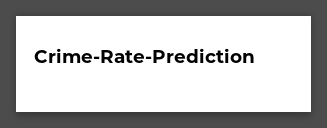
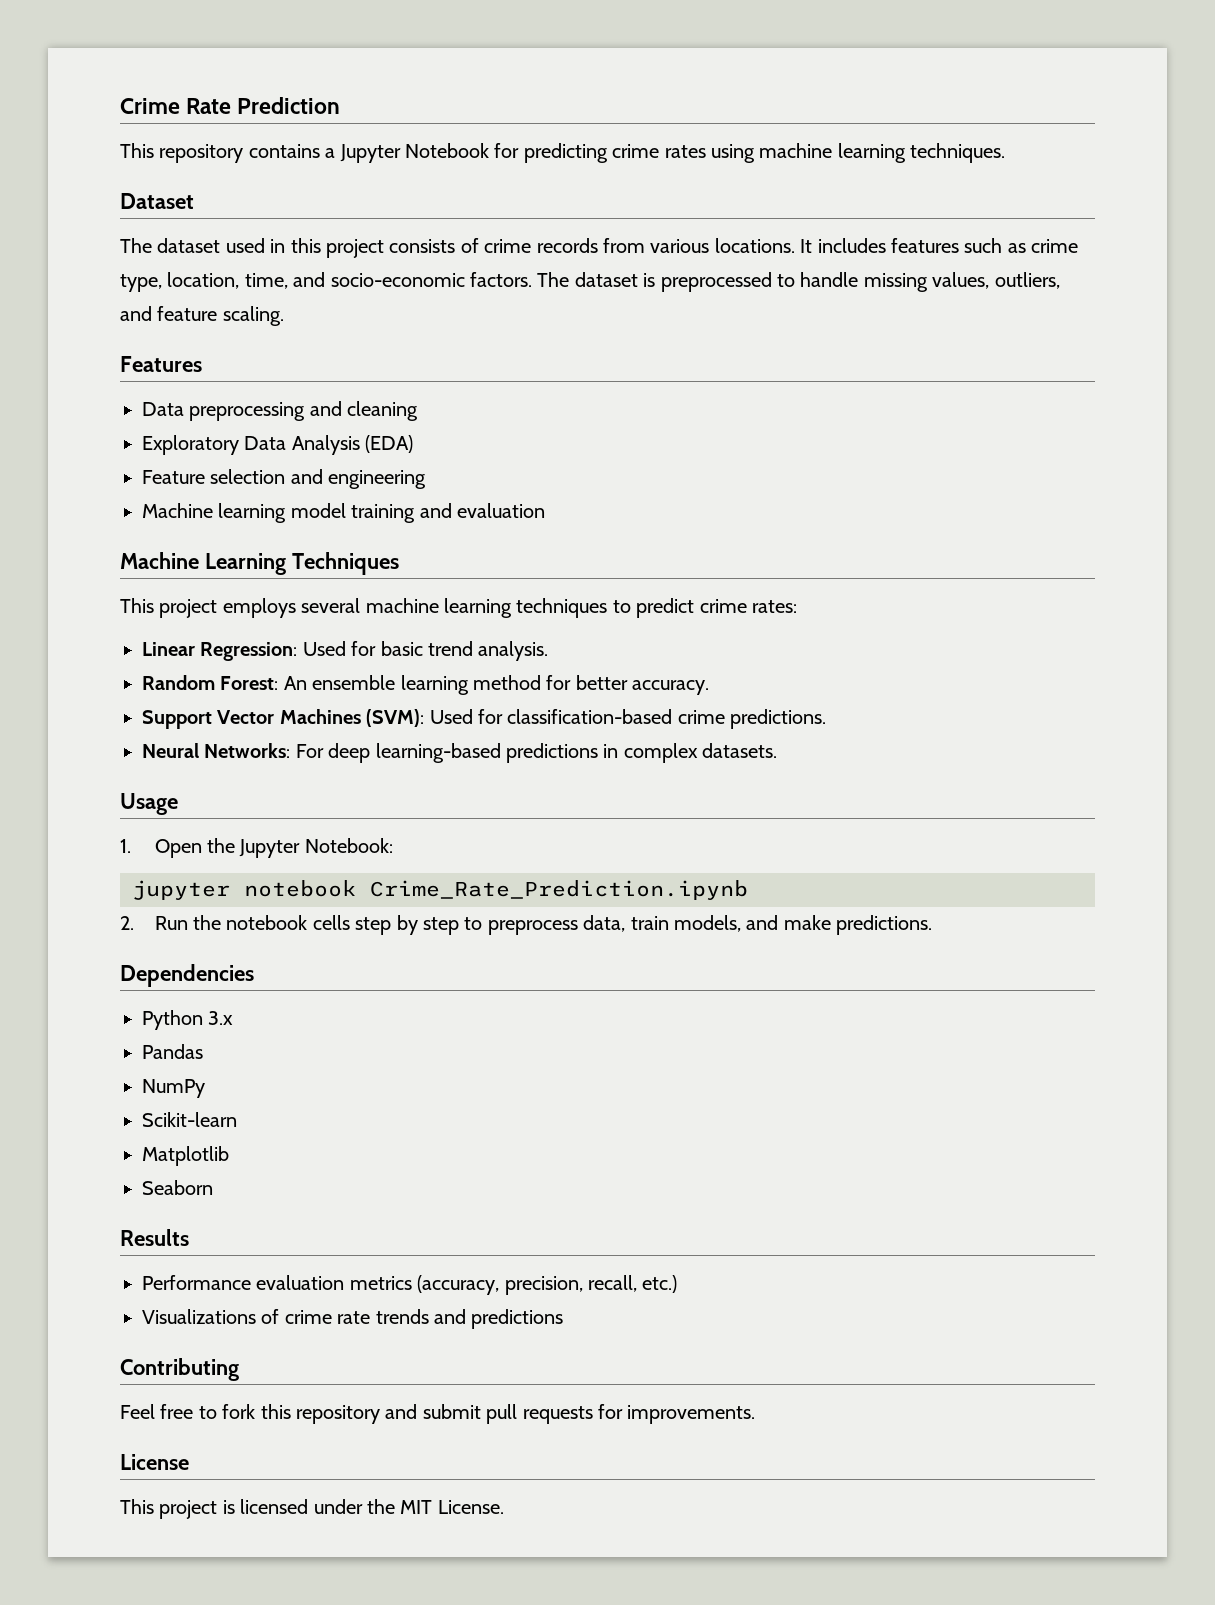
- Crime-Rate-Prediction
+ Crime Rate Prediction
+ This repository contains a Jupyter Notebook for predicting crime rates using machine learning techniques.
+ Dataset
+ The dataset used in this project consists of crime records from various locations. It includes features such as crime type, location, time, and socio-economic factors. The dataset is preprocessed to handle missing values, outliers, and feature scaling.
+ Features
+ Data preprocessing and cleaning
+ Exploratory Data Analysis (EDA)
+ Feature selection and engineering
+ Machine learning model training and evaluation
+ Machine Learning Techniques
+ This project employs several machine learning techniques to predict crime rates:
+ Linear Regression: Used for basic trend analysis.
+ Random Forest: An ensemble learning method for better accuracy.
+ Support Vector Machines (SVM): Used for classification-based crime predictions.
+ Neural Networks: For deep learning-based predictions in complex datasets.
+ Usage
+ 1. Open the Jupyter Notebook:
+ jupyter notebook Crime_Rate_Prediction.ipynb
+ 2. Run the notebook cells step by step to preprocess data, train models, and make predictions.
+ Dependencies
+ Python 3.x
+ Pandas
+ NumPy
+ Scikit-learn
+ Matplotlib
+ Seaborn
+ Results
+ Performance evaluation metrics (accuracy, precision, recall, etc.)
+ Visualizations of crime rate trends and predictions
+ Contributing
+ Feel free to fork this repository and submit pull requests for improvements.
+ License
+ This project is licensed under the MIT License.

